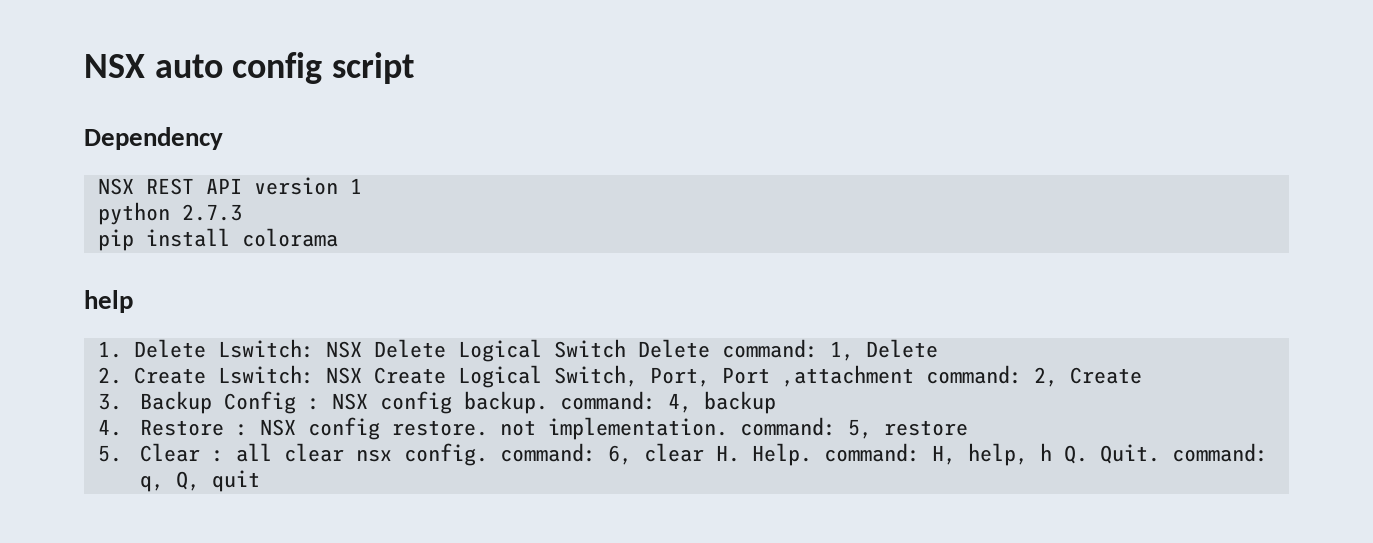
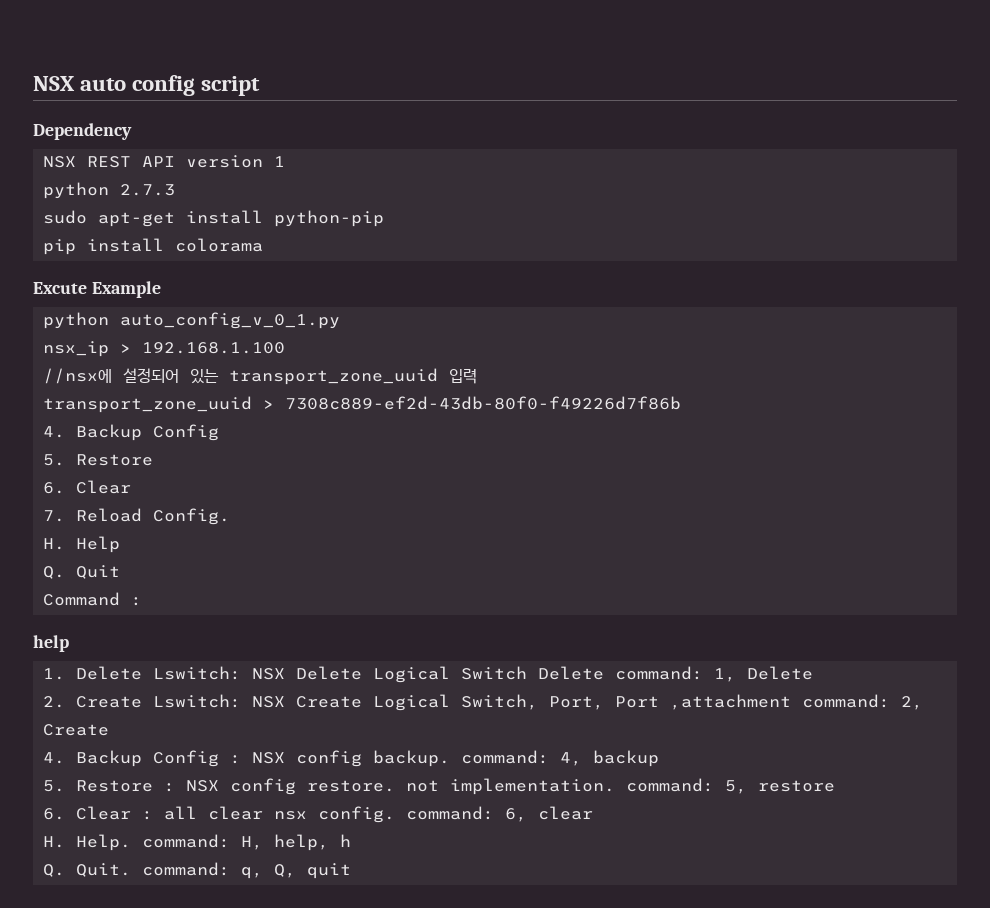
+ sudo apt-get install python-pip
+ Excute Example
+ python auto_config_v_0_1.py
+ nsx_ip > 192.168.1.100
+ //nsx에 설정되어 있는 transport_zone_uuid 입력
+ transport_zone_uuid > 7308c889-ef2d-43db-80f0-f49226d7f86b
+ 4. Backup Config
+ 5. Restore
+ 6. Clear
+ 7. Reload Config.
+ H. Help
+ Q. Quit
+ Command :
- 3. Backup Config : NSX config backup. command: 4, backup
+ 4. Backup Config : NSX config backup. command: 4, backup
- 4. Restore : NSX config restore. not implementation. command: 5, restore
+ 5. Restore : NSX config restore. not implementation. command: 5, restore
- 5. Clear : all clear nsx config. command: 6, clear H. Help. command: H, help, h Q. Quit. command: q, Q, quit
+ 6. Clear : all clear nsx config. command: 6, clear
+ H. Help. command: H, help, h
+ Q. Quit. command: q, Q, quit

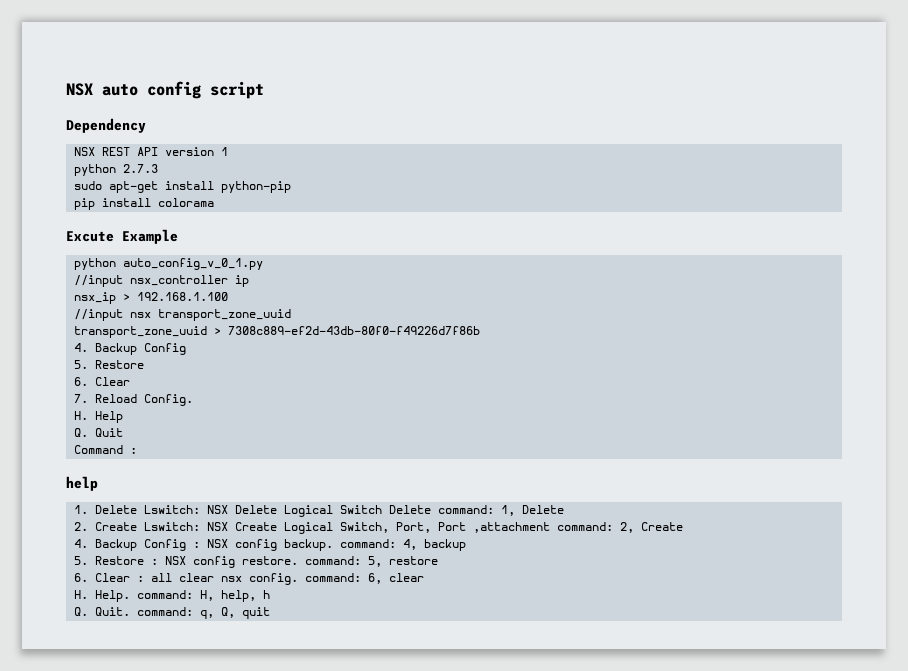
+ //input nsx_controller ip
- //nsx에 설정되어 있는 transport_zone_uuid 입력
+ //input nsx transport_zone_uuid
- 5. Restore : NSX config restore. not implementation. command: 5, restore
+ 5. Restore : NSX config restore. command: 5, restore

